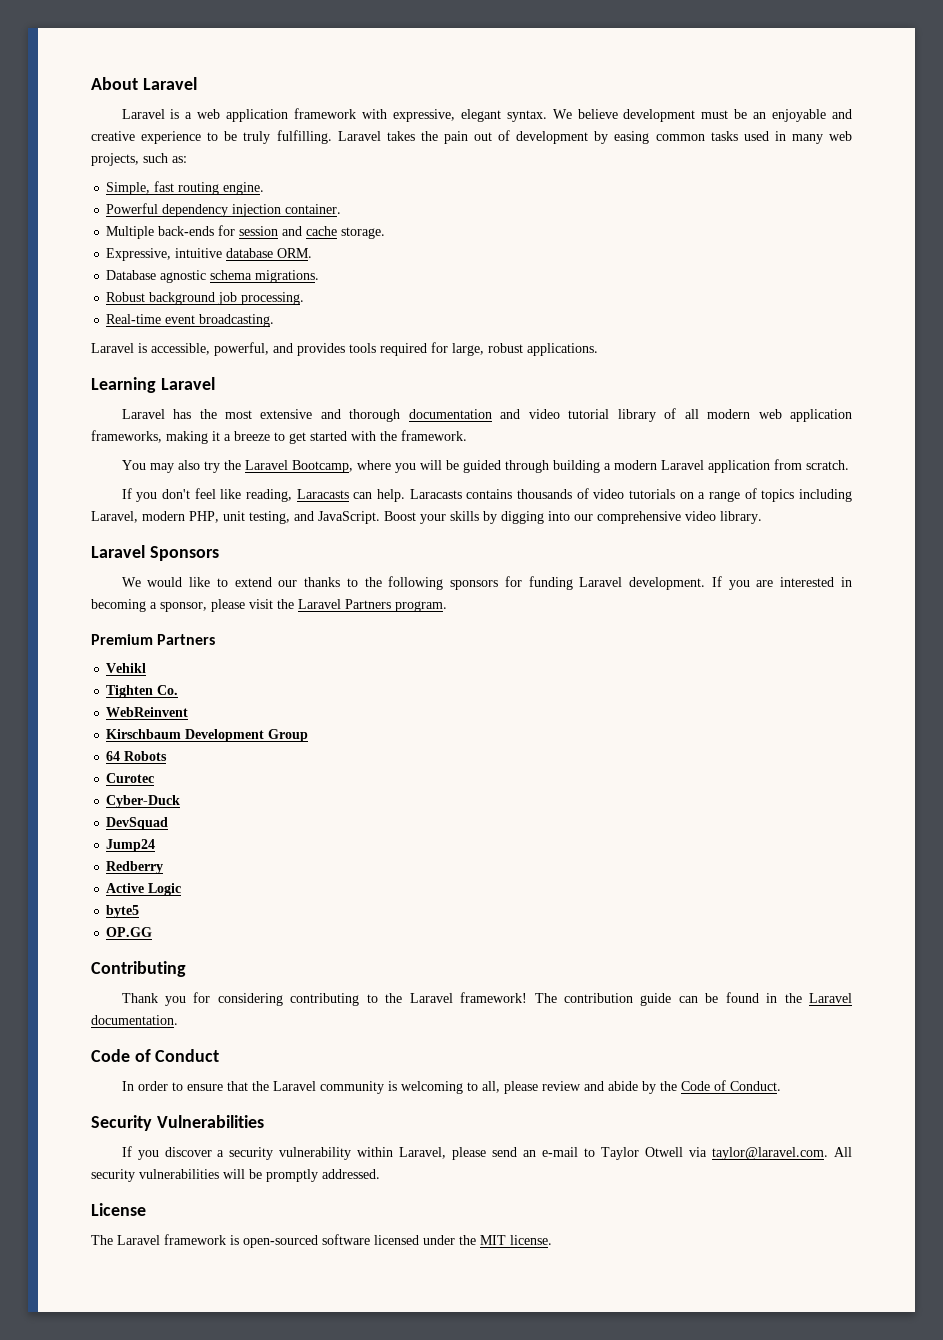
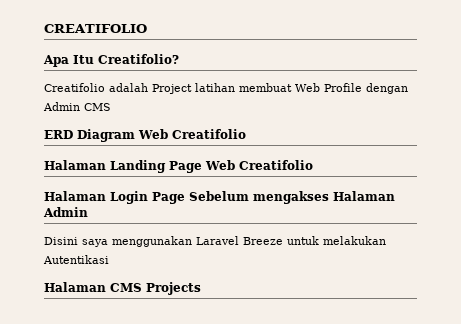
- About Laravel
- Laravel is a web application framework with expressive, elegant syntax. We believe development must be an enjoyable and creative experience to be truly fulfilling. Laravel takes the pain out of development by easing common tasks used in many web projects, such as:
- Simple, fast routing engine.
- Powerful dependency injection container.
- Multiple back-ends for session and cache storage.
- Expressive, intuitive database ORM.
- Database agnostic schema migrations.
- Robust background job processing.
- Real-time event broadcasting.
- Laravel is accessible, powerful, and provides tools required for large, robust applications.
- Learning Laravel
- Laravel has the most extensive and thorough documentation and video tutorial library of all modern web application frameworks, making it a breeze to get started with the framework.
- You may also try the Laravel Bootcamp, where you will be guided through building a modern Laravel application from scratch.
- If you don't feel like reading, Laracasts can help. Laracasts contains thousands of video tutorials on a range of topics including Laravel, modern PHP, unit testing, and JavaScript. Boost your skills by digging into our comprehensive video library.
- Laravel Sponsors
- We would like to extend our thanks to the following sponsors for funding Laravel development. If you are interested in becoming a sponsor, please visit the Laravel Partners program.
- Premium Partners
- Vehikl
- Tighten Co.
- WebReinvent
- Kirschbaum Development Group
- 64 Robots
- Curotec
- Cyber-Duck
- DevSquad
- Jump24
- Redberry
- Active Logic
- byte5
- OP.GG
- Contributing
- Thank you for considering contributing to the Laravel framework! The contribution guide can be found in the Laravel documentation.
- Code of Conduct
- In order to ensure that the Laravel community is welcoming to all, please review and abide by the Code of Conduct.
- Security Vulnerabilities
- If you discover a security vulnerability within Laravel, please send an e-mail to Taylor Otwell via taylor@laravel.com. All security vulnerabilities will be promptly addressed.
- License
- The Laravel framework is open-sourced software licensed under the MIT license.
+ CREATIFOLIO
+ Apa Itu Creatifolio?
+ Creatifolio adalah Project latihan membuat Web Profile dengan Admin CMS
+ ERD Diagram Web Creatifolio
+ Halaman Landing Page Web Creatifolio
+ Halaman Login Page Sebelum mengakses Halaman Admin
+ Disini saya menggunakan Laravel Breeze untuk melakukan Autentikasi
+ Halaman CMS Projects

